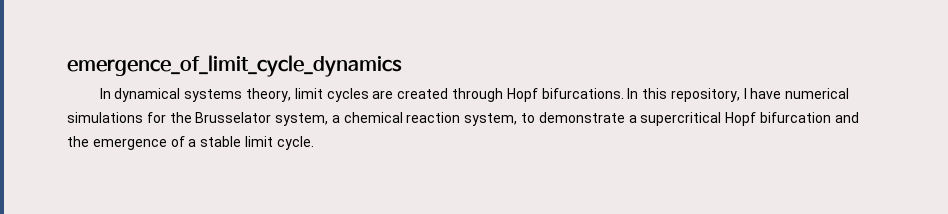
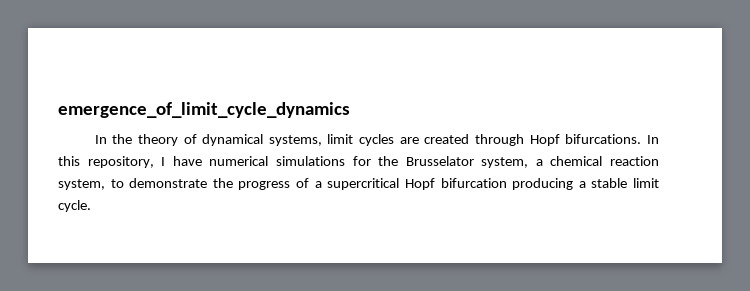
- In dynamical systems theory, limit cycles are created through Hopf bifurcations.
+ In the theory of dynamical systems, limit cycles are created through Hopf bifurcations.
- In this repository, I have numerical simulations for the Brusselator system, a chemical reaction system, to demonstrate a supercritical Hopf bifurcation and the emergence of a stable limit cycle.
+ In this repository, I have numerical simulations for the Brusselator system, a chemical reaction system, to demonstrate the progress of a supercritical Hopf bifurcation producing a stable limit cycle.

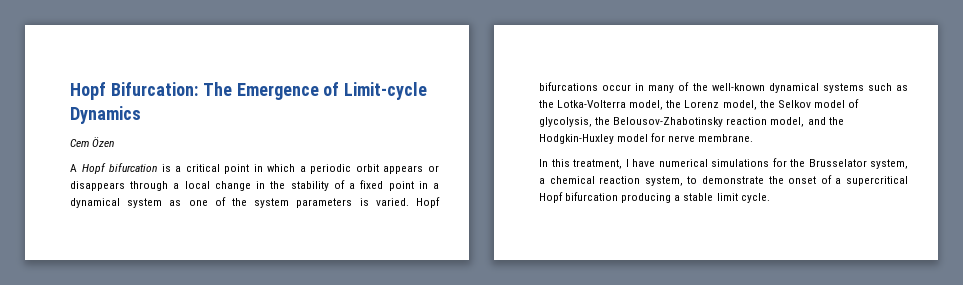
- emergence_of_limit_cycle_dynamics
- In the theory of dynamical systems, limit cycles are created through Hopf bifurcations. In this repository, I have numerical simulations for the Brusselator system, a chemical reaction system, to demonstrate the progress of a supercritical Hopf bifurcation producing a stable limit cycle.
+ Hopf Bifurcation: The Emergence of Limit-cycle Dynamics
+ Cem Özen
+ A Hopf bifurcation is a critical point in which a periodic orbit appears or disappears through a local change in the stability of a fixed point in a dynamical system as one of the system parameters is varied. Hopf bifurcations occur in many of the well-known dynamical systems such as the Lotka-Volterra model, the Lorenz model, the Selkov model of glycolysis, the Belousov-Zhabotinsky reaction model, and the Hodgkin-Huxley model for nerve membrane.
+ In this treatment, I have numerical simulations for the Brusselator system, a chemical reaction system, to demonstrate the onset of a supercritical Hopf bifurcation producing a stable limit cycle.

